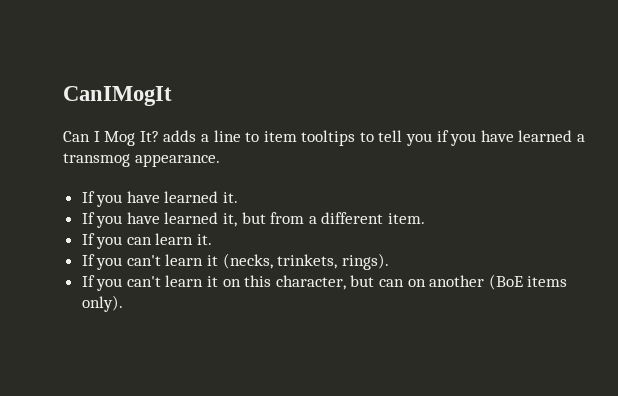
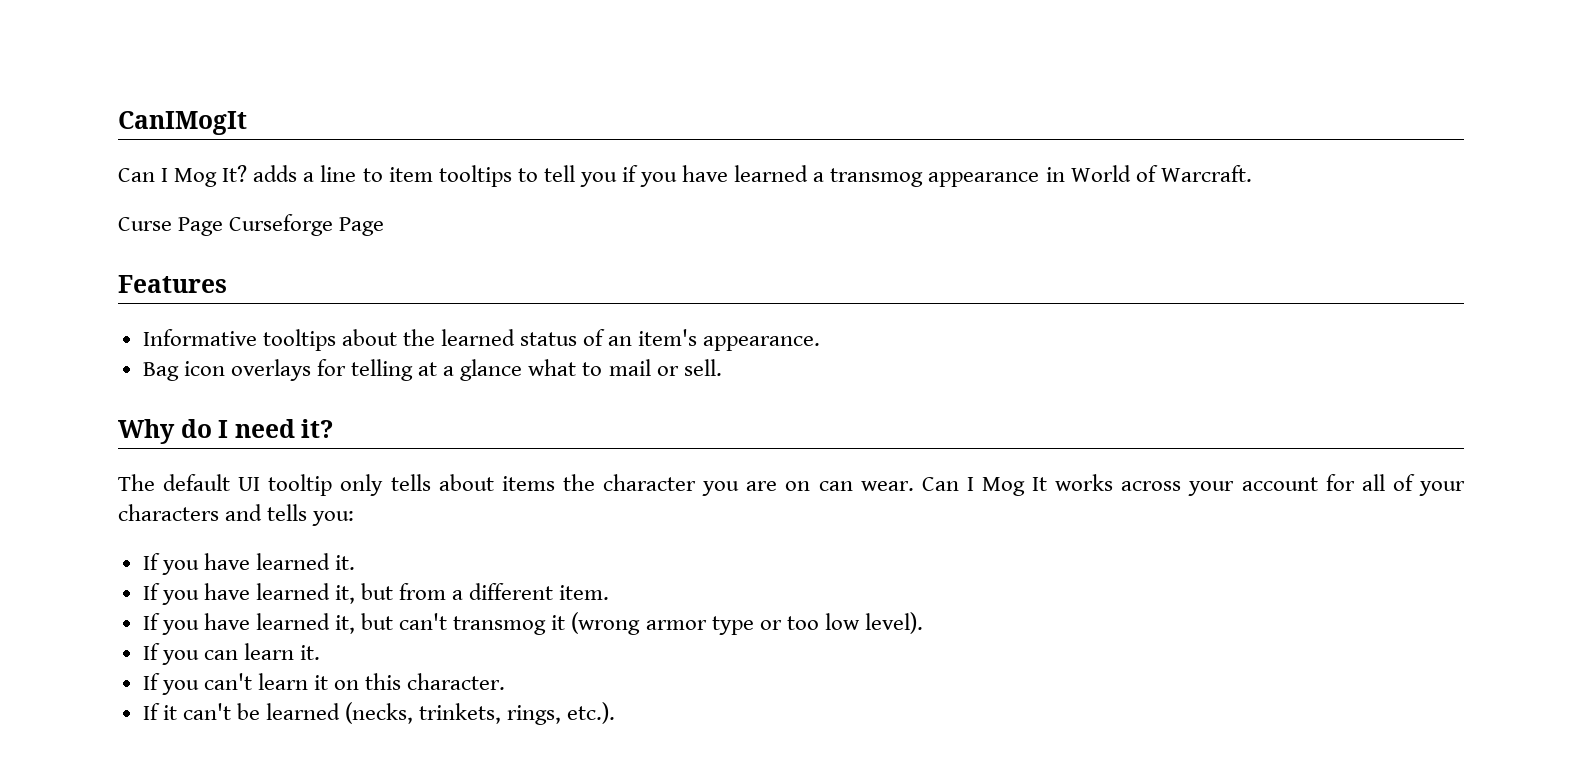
- Can I Mog It? adds a line to item tooltips to tell you if you have learned a transmog appearance.
+ Can I Mog It? adds a line to item tooltips to tell you if you have learned a transmog appearance in World of Warcraft.
+ Curse Page Curseforge Page
+ Features
+ Informative tooltips about the learned status of an item's appearance.
+ Bag icon overlays for telling at a glance what to mail or sell.
+ Why do I need it?
+ The default UI tooltip only tells about items the character you are on can wear. Can I Mog It works across your account for all of your characters and tells you:
+ If you have learned it, but can't transmog it (wrong armor type or too low level).
- If you can't learn it (necks, trinkets, rings).
- If you can't learn it on this character, but can on another (BoE items only).
+ If you can't learn it on this character.
+ If it can't be learned (necks, trinkets, rings, etc.).

